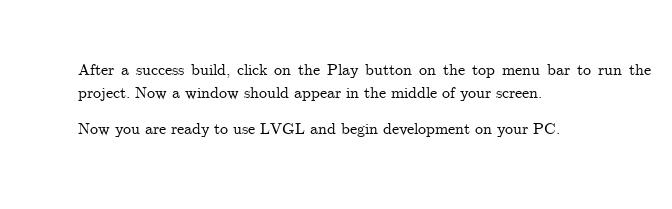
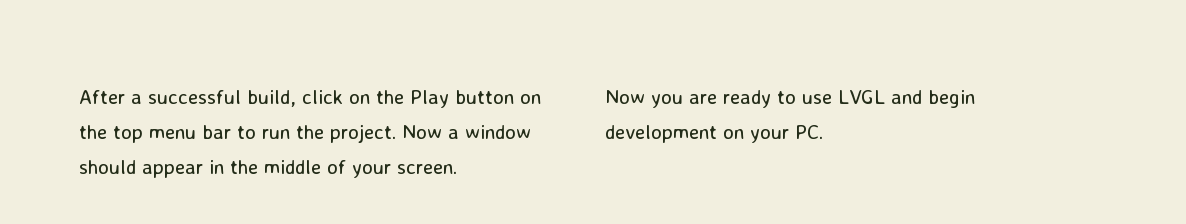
- After a success build, click on the Play button on the top menu bar to run the project.
+ After a successful build, click on the Play button on the top menu bar to run the project.

